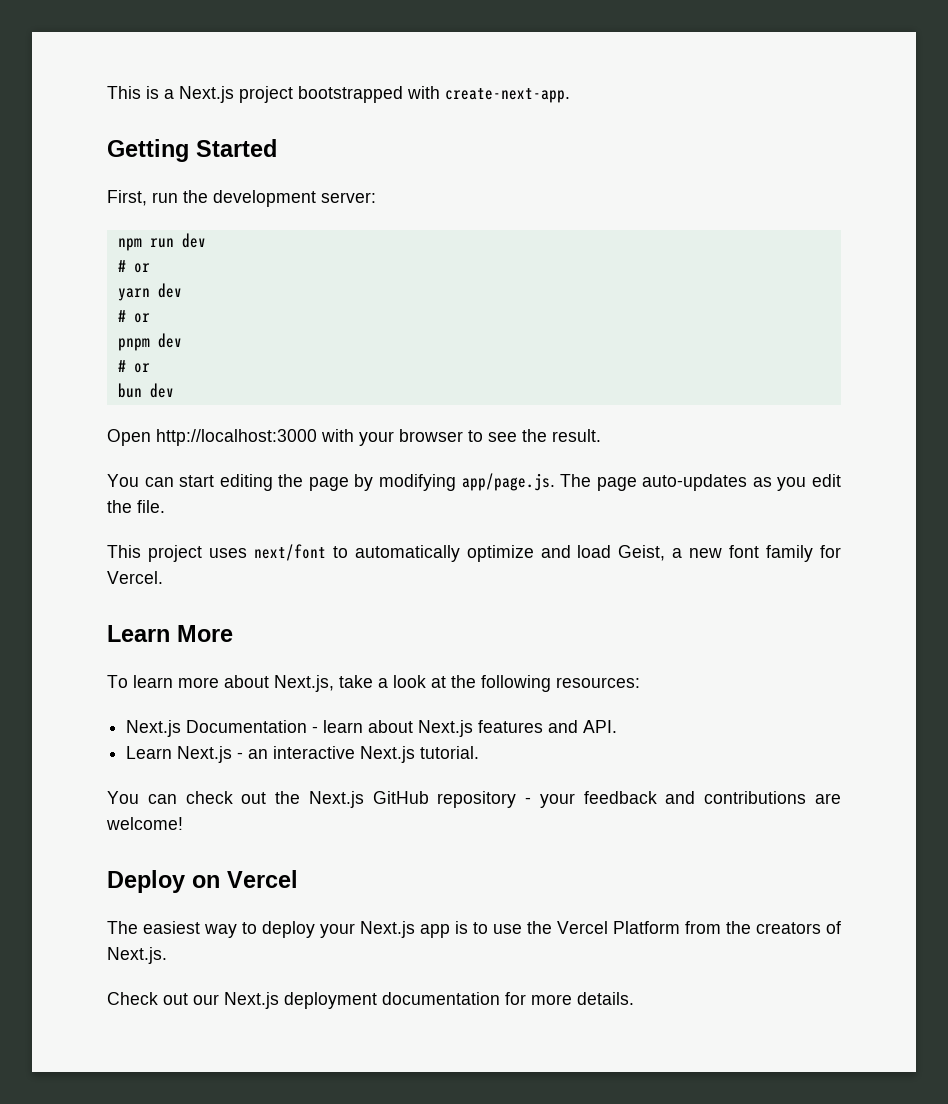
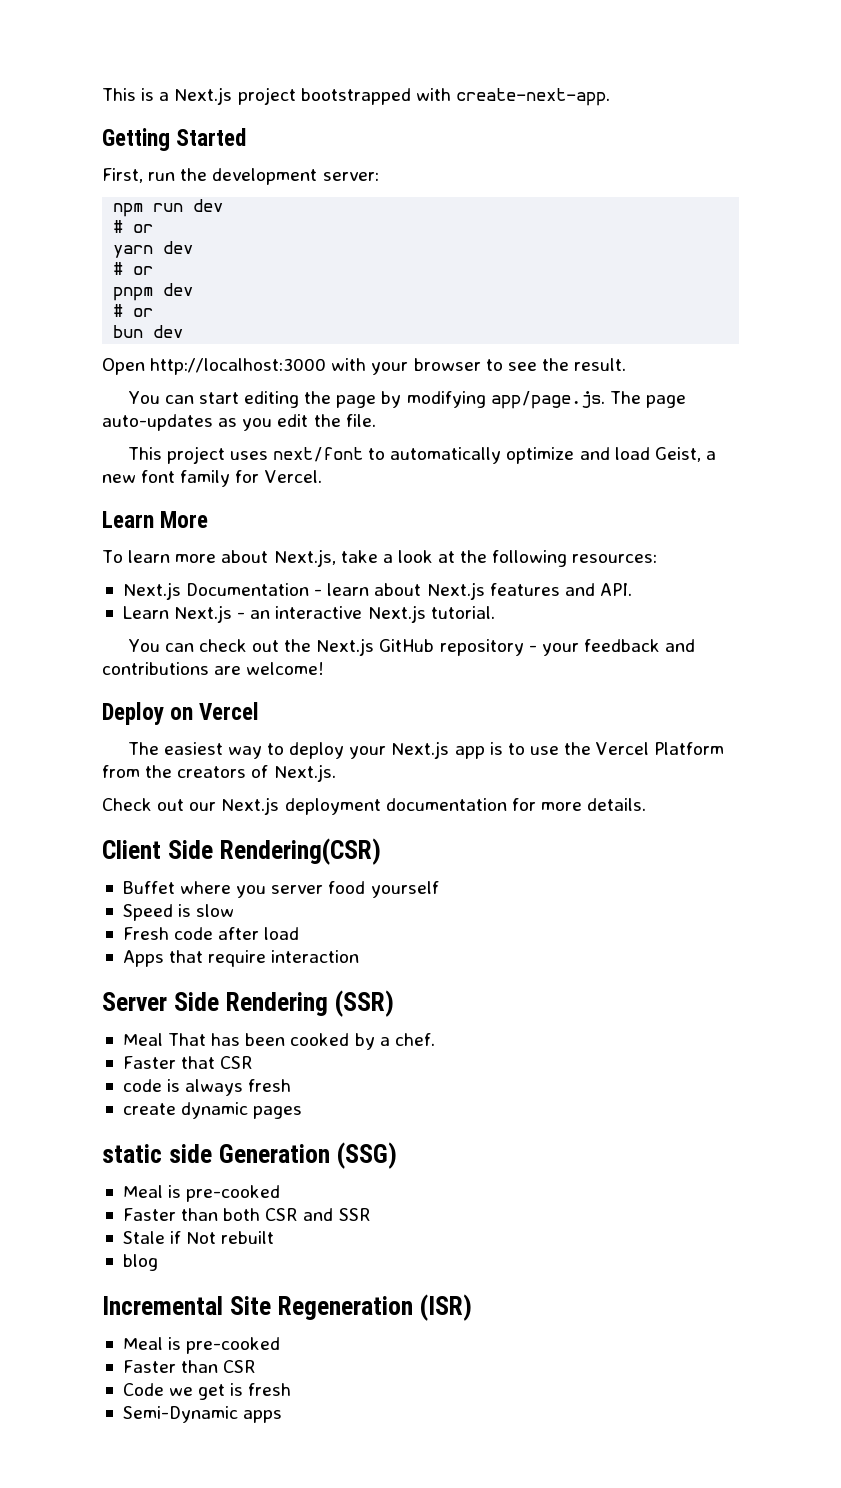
+ Client Side Rendering(CSR)
+ Buffet where you server food yourself
+ Speed is slow
+ Fresh code after load
+ Apps that require interaction
+ Server Side Rendering (SSR)
+ Meal That has been cooked by a chef.
+ Faster that CSR
+ code is always fresh
+ create dynamic pages
+ static side Generation (SSG)
+ Meal is pre-cooked
+ Faster than both CSR and SSR
+ Stale if Not rebuilt
+ blog
+ Incremental Site Regeneration (ISR)
+ Meal is pre-cooked
+ Faster than CSR
+ Code we get is fresh
+ Semi-Dynamic apps

